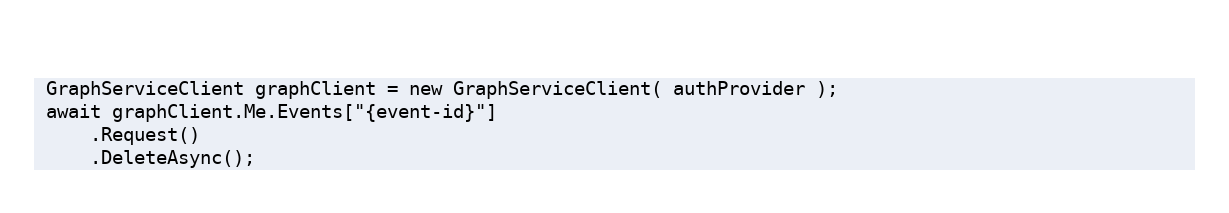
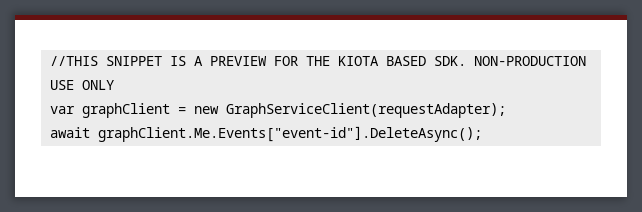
- GraphServiceClient graphClient = new GraphServiceClient( authProvider );
- await graphClient.Me.Events["{event-id}"]
- .Request()
- .DeleteAsync();
+ //THIS SNIPPET IS A PREVIEW FOR THE KIOTA BASED SDK. NON-PRODUCTION USE ONLY
+ var graphClient = new GraphServiceClient(requestAdapter);
+ await graphClient.Me.Events["event-id"].DeleteAsync();

